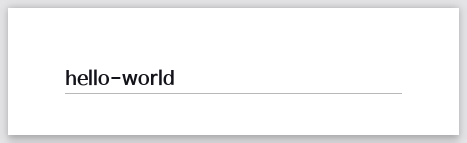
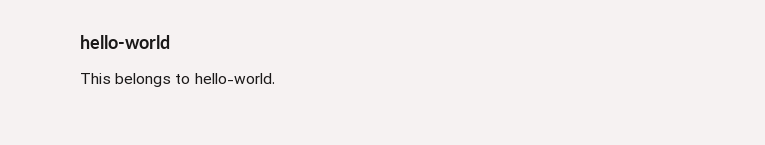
+ This belongs to hello-world.

